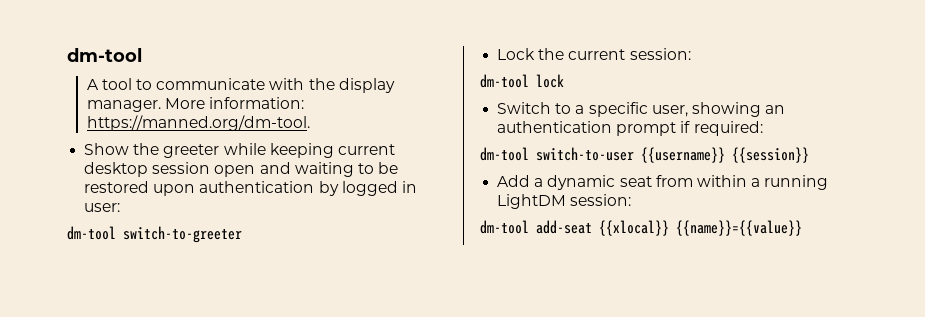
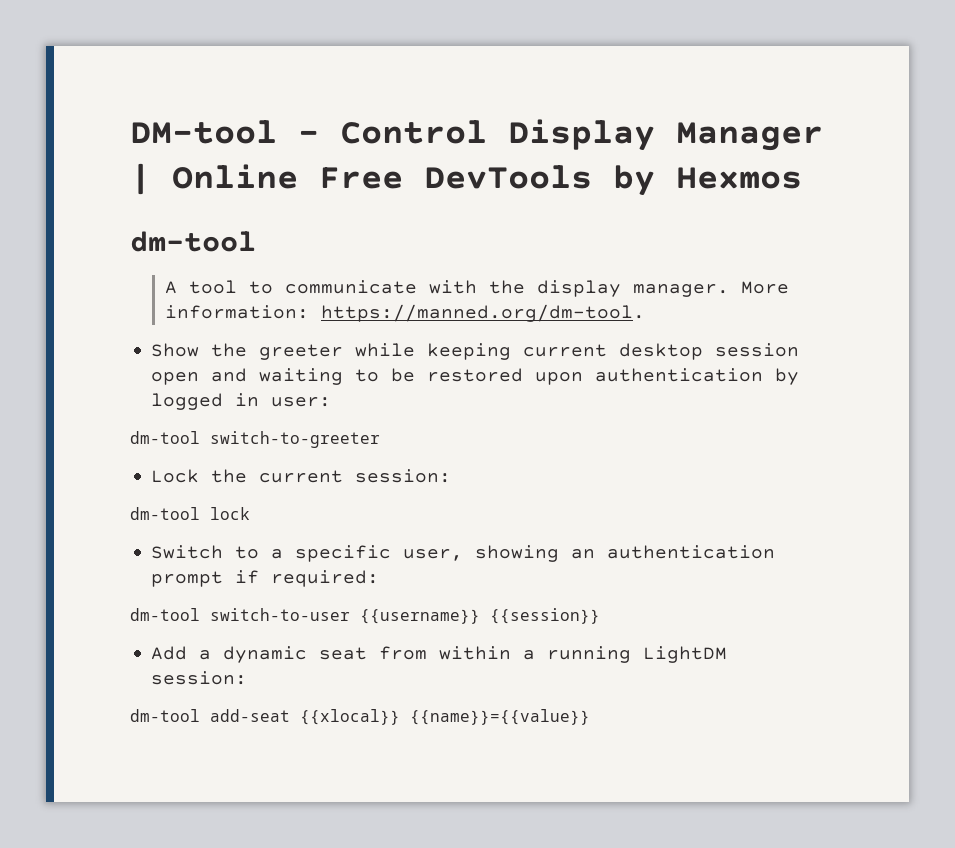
+ DM-tool - Control Display Manager | Online Free DevTools by Hexmos

